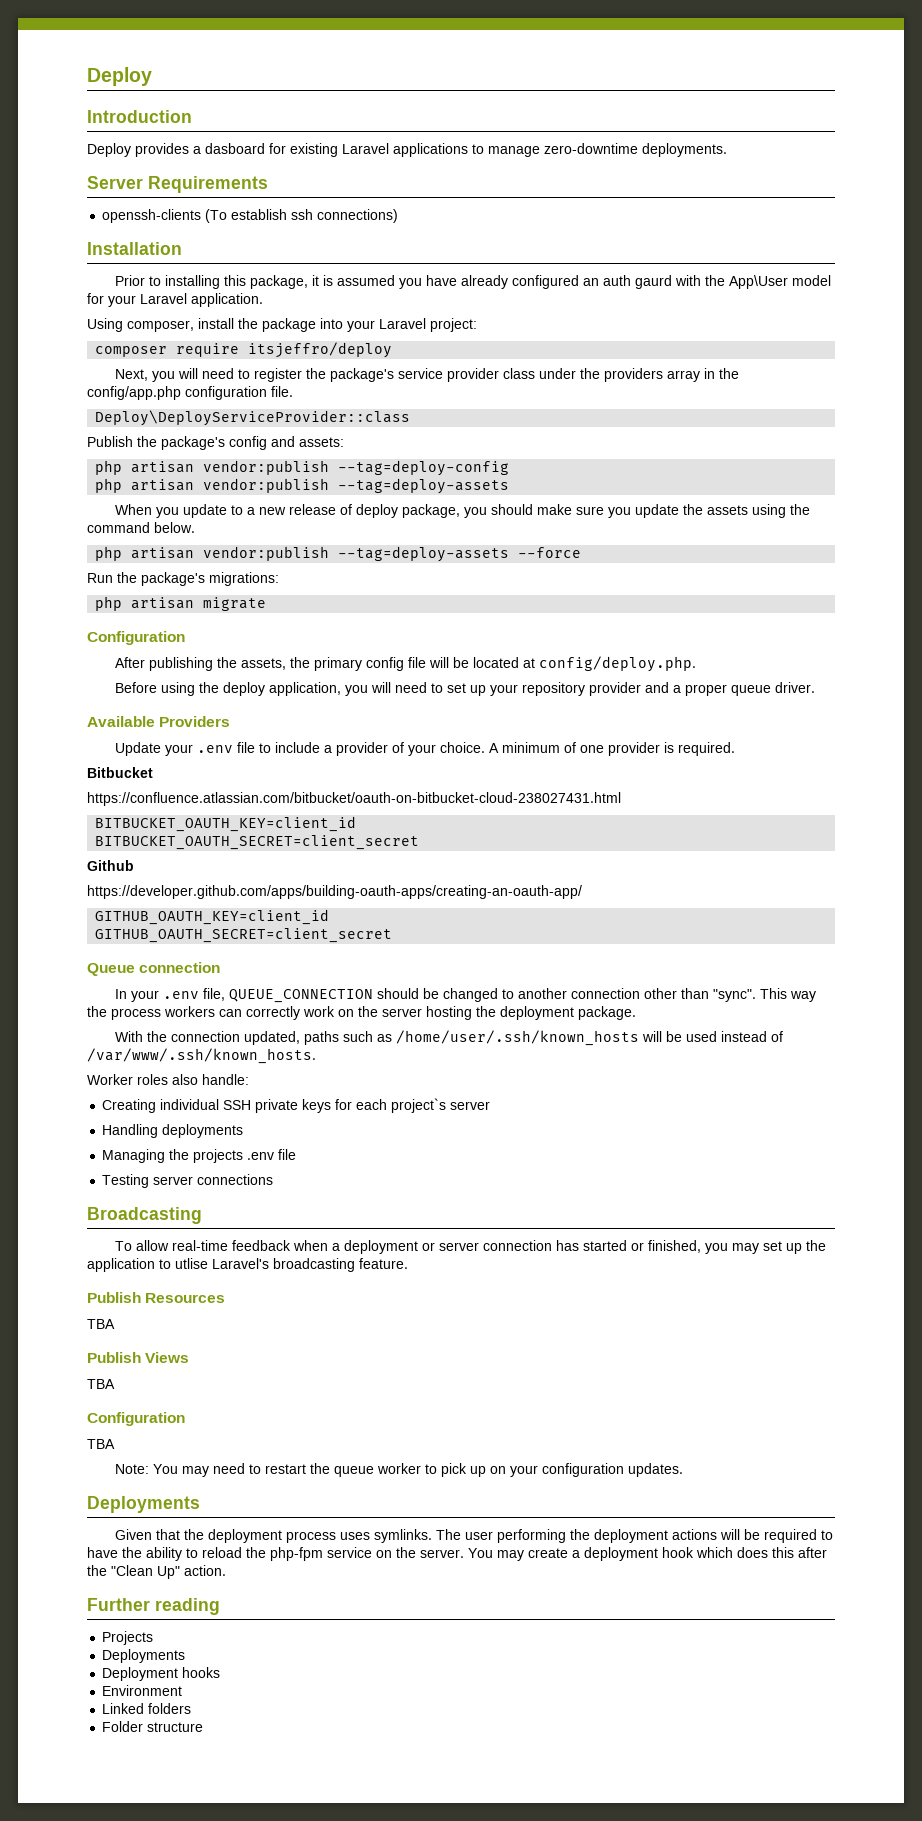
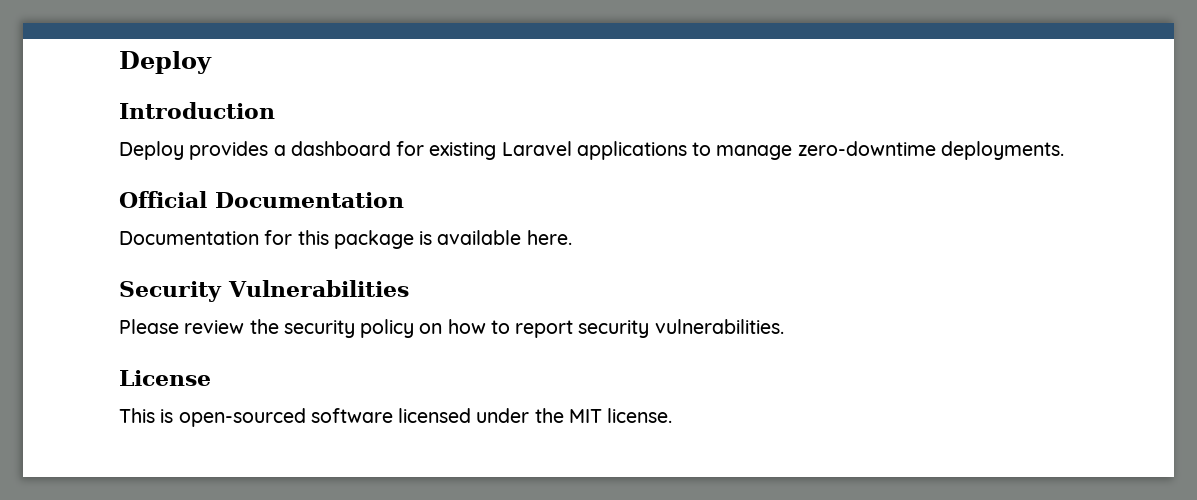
- Deploy provides a dasboard for existing Laravel applications to manage zero-downtime deployments.
+ Deploy provides a dashboard for existing Laravel applications to manage zero-downtime deployments.
- Server Requirements
- openssh-clients (To establish ssh connections)
- Installation
- Prior to installing this package, it is assumed you have already configured an auth gaurd with the App\User model for your Laravel application.
- Using composer, install the package into your Laravel project:
- composer require itsjeffro/deploy
- Next, you will need to register the package's service provider class under the providers array in the config/app.php configuration file.
- Deploy\DeployServiceProvider::class
- Publish the package's config and assets:
- php artisan vendor:publish --tag=deploy-config
- php artisan vendor:publish --tag=deploy-assets
- When you update to a new release of deploy package, you should make sure you update the assets using the command below.
- php artisan vendor:publish --tag=deploy-assets --force
- Run the package's migrations:
- php artisan migrate
- Configuration
- After publishing the assets, the primary config file will be located at config/deploy.php.
- Before using the deploy application, you will need to set up your repository provider and a proper queue driver.
- Available Providers
- Update your .env file to include a provider of your choice. A minimum of one provider is required.
- Bitbucket
- https://confluence.atlassian.com/bitbucket/oauth-on-bitbucket-cloud-238027431.html
- BITBUCKET_OAUTH_KEY=client_id
- BITBUCKET_OAUTH_SECRET=client_secret
- Github
- https://developer.github.com/apps/building-oauth-apps/creating-an-oauth-app/
- GITHUB_OAUTH_KEY=client_id
- GITHUB_OAUTH_SECRET=client_secret
- Queue connection
- In your .env file, QUEUE_CONNECTION should be changed to another connection other than "sync". This way the process workers can correctly work on the server hosting the deployment package.
- With the connection updated, paths such as /home/user/.ssh/known_hosts will be used instead of /var/www/.ssh/known_hosts.
- Worker roles also handle:
- Creating individual SSH private keys for each project`s server
- Handling deployments
- Managing the projects .env file
- Testing server connections
- Broadcasting
- To allow real-time feedback when a deployment or server connection has started or finished, you may set up the application to utlise Laravel's broadcasting feature.
- Publish Resources
- TBA
- Publish Views
- TBA
- Configuration
- TBA
- Note: You may need to restart the queue worker to pick up on your configuration updates.
- Deployments
- Given that the deployment process uses symlinks. The user performing the deployment actions will be required to have the ability to reload the php-fpm service on the server. You may create a deployment hook which does this after the "Clean Up" action.
- Further reading
- Projects
- Deployments
- Deployment hooks
- Environment
- Linked folders
- Folder structure
+ Official Documentation
+ Documentation for this package is available here.
+ Security Vulnerabilities
+ Please review the security policy on how to report security vulnerabilities.
+ License
+ This is open-sourced software licensed under the MIT license.

